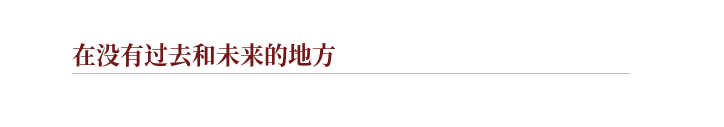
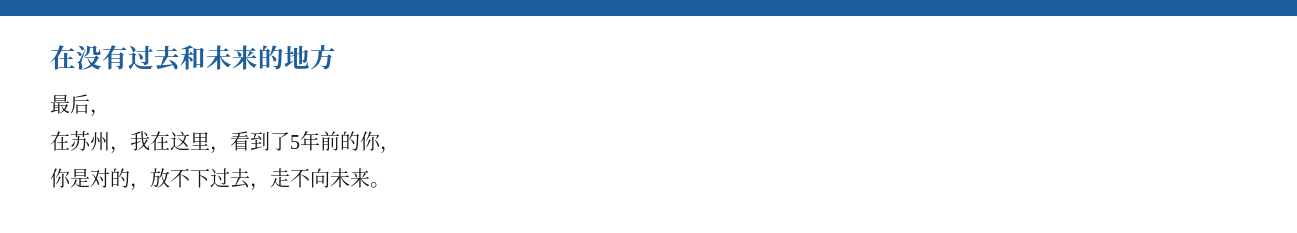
+ 最后，
+ 在苏州，我在这里，看到了5年前的你，
+ 你是对的，放不下过去，走不向未来。

